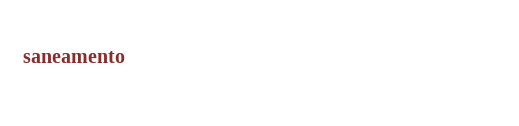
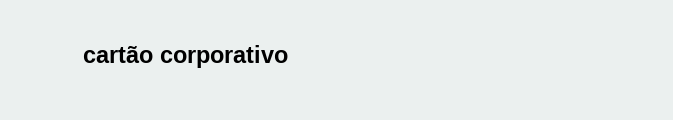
- saneamento
+ cartão corporativo

